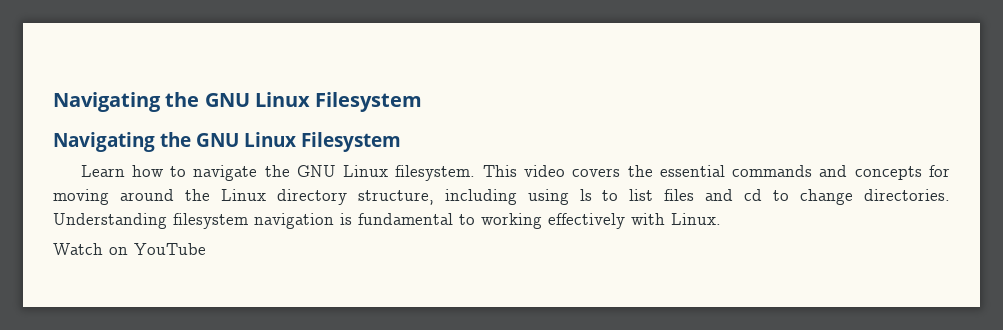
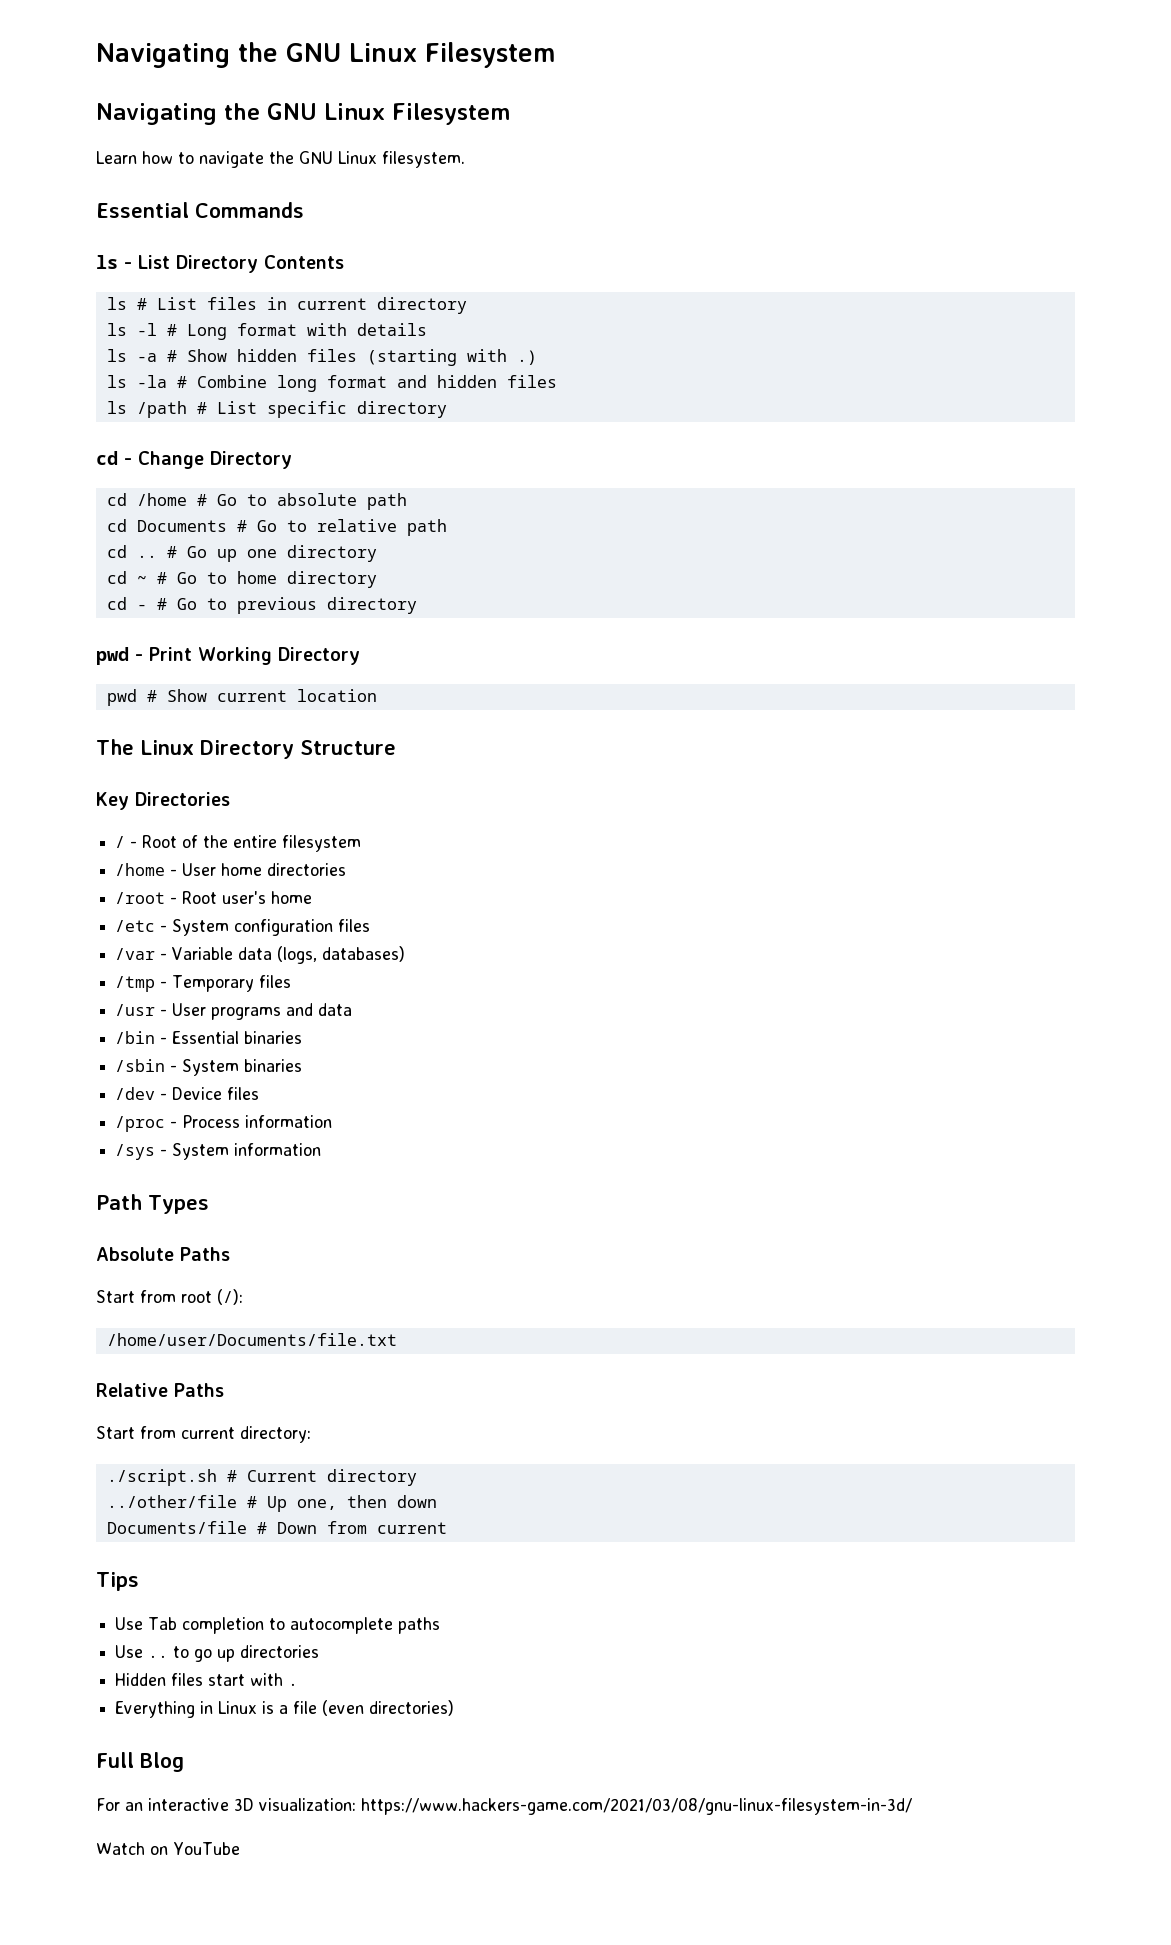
- Learn how to navigate the GNU Linux filesystem. This video covers the essential commands and concepts for moving around the Linux directory structure, including using ls to list files and cd to change directories. Understanding filesystem navigation is fundamental to working effectively with Linux.
+ Learn how to navigate the GNU Linux filesystem.
+ Essential Commands
+ ls - List Directory Contents
+ ls # List files in current directory
+ ls -l # Long format with details
+ ls -a # Show hidden files (starting with .)
+ ls -la # Combine long format and hidden files
+ ls /path # List specific directory
+ cd - Change Directory
+ cd /home # Go to absolute path
+ cd Documents # Go to relative path
+ cd .. # Go up one directory
+ cd ~ # Go to home directory
+ cd - # Go to previous directory
+ pwd - Print Working Directory
+ pwd # Show current location
+ The Linux Directory Structure
+ Key Directories
+ / - Root of the entire filesystem
+ /home - User home directories
+ /root - Root user's home
+ /etc - System configuration files
+ /var - Variable data (logs, databases)
+ /tmp - Temporary files
+ /usr - User programs and data
+ /bin - Essential binaries
+ /sbin - System binaries
+ /dev - Device files
+ /proc - Process information
+ /sys - System information
+ Path Types
+ Absolute Paths
+ Start from root (/):
+ /home/user/Documents/file.txt
+ Relative Paths
+ Start from current directory:
+ ./script.sh # Current directory
+ ../other/file # Up one, then down
+ Documents/file # Down from current
+ Tips
+ Use Tab completion to autocomplete paths
+ Use .. to go up directories
+ Hidden files start with .
+ Everything in Linux is a file (even directories)
+ Full Blog
+ For an interactive 3D visualization: https://www.hackers-game.com/2021/03/08/gnu-linux-filesystem-in-3d/

